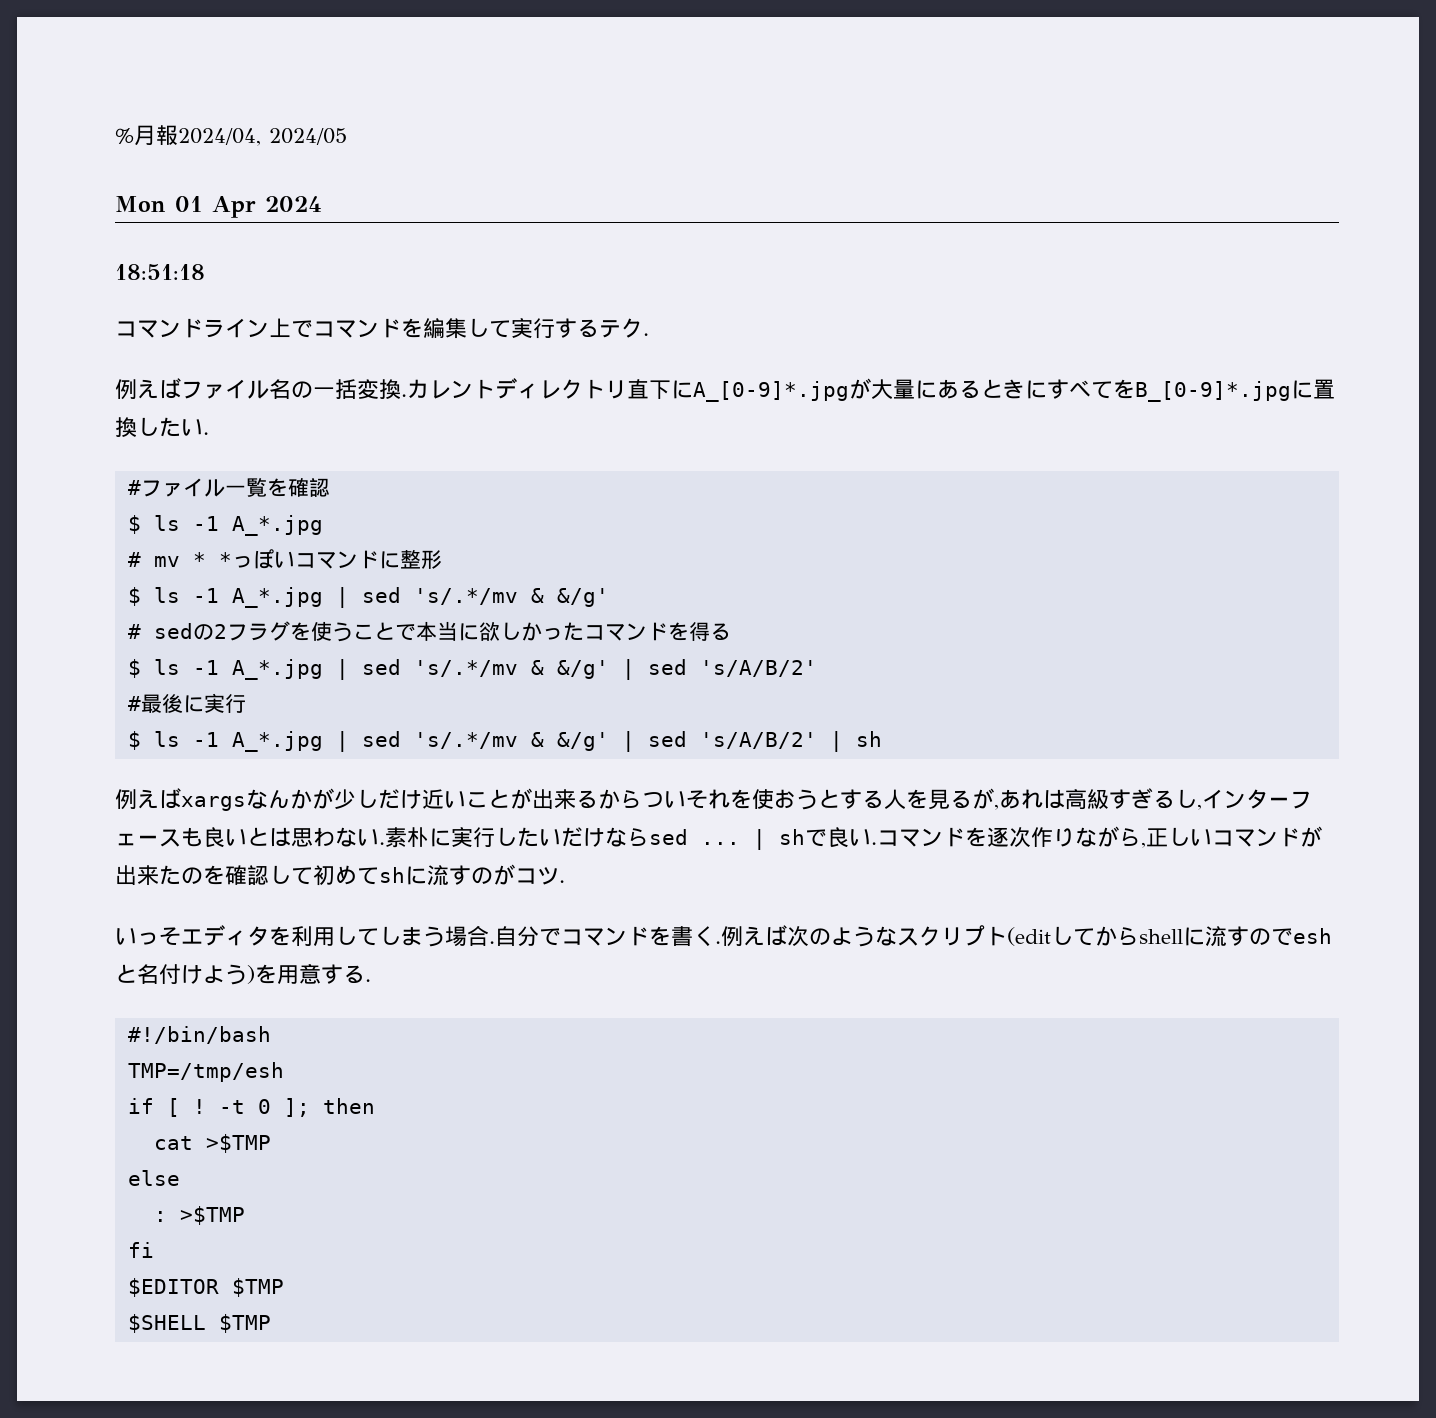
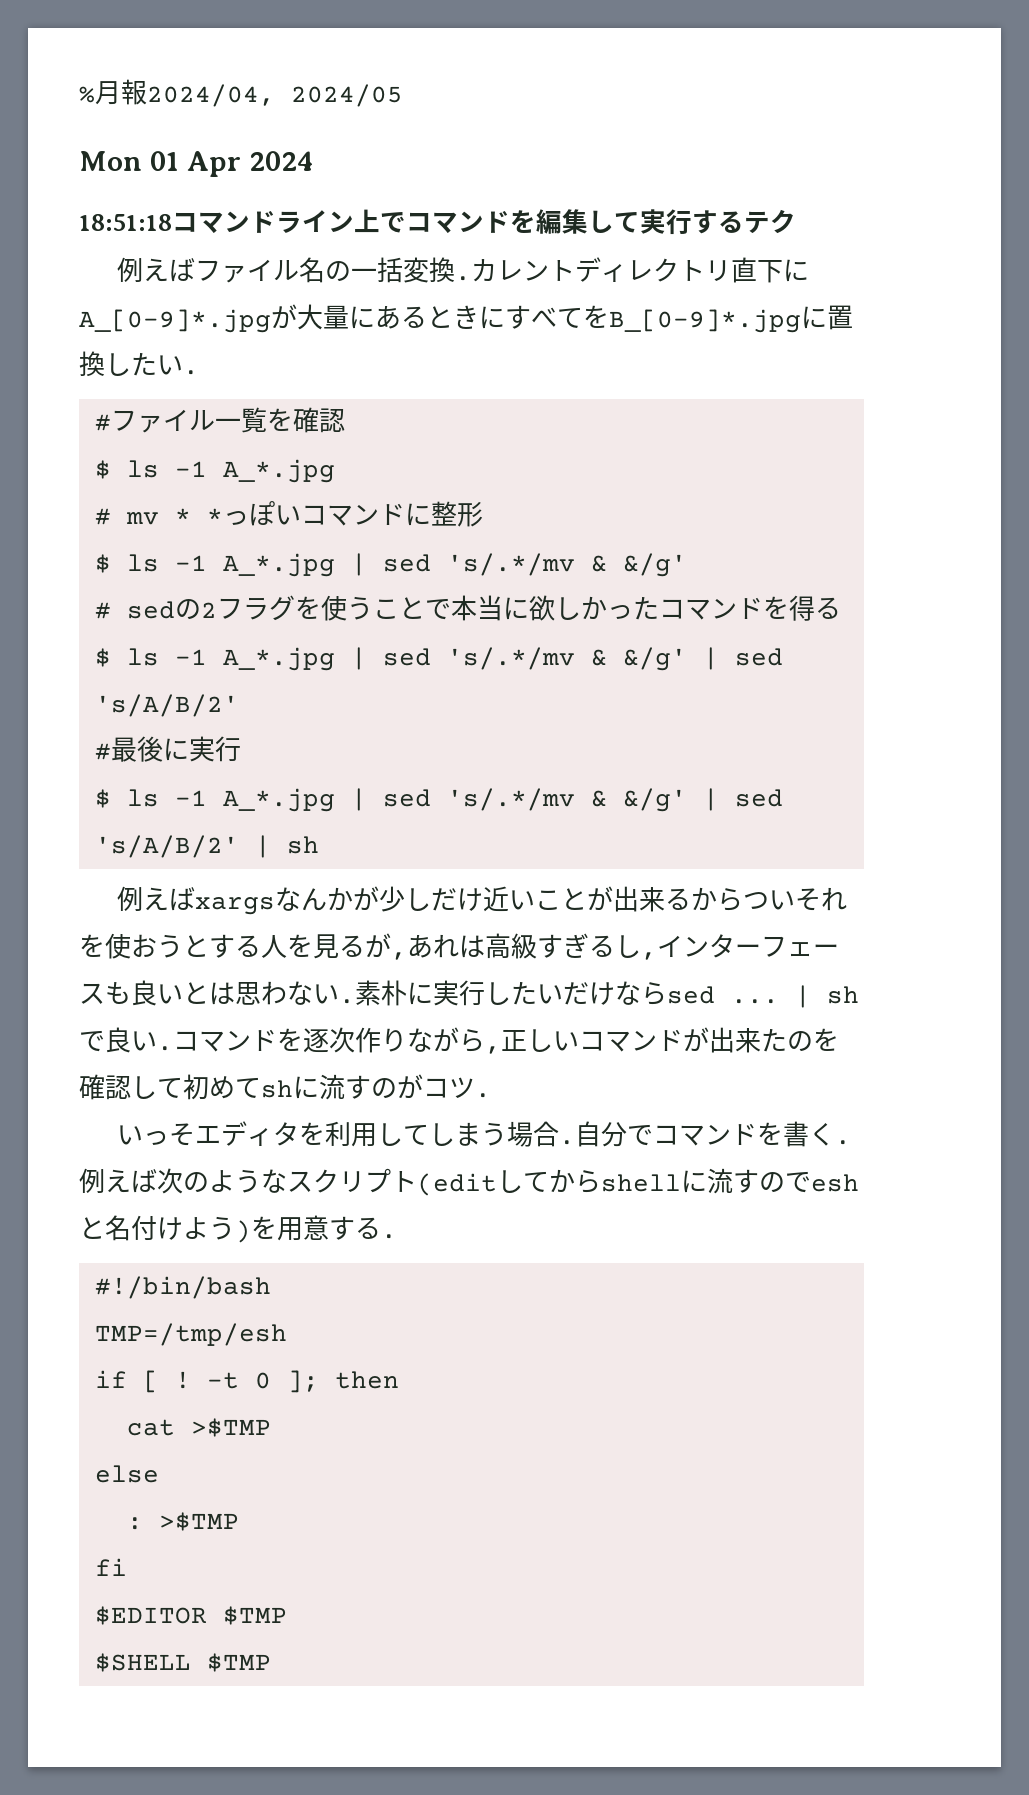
- 18:51:18
- コマンドライン上でコマンドを編集して実行するテク.
+ 18:51:18コマンドライン上でコマンドを編集して実行するテク

